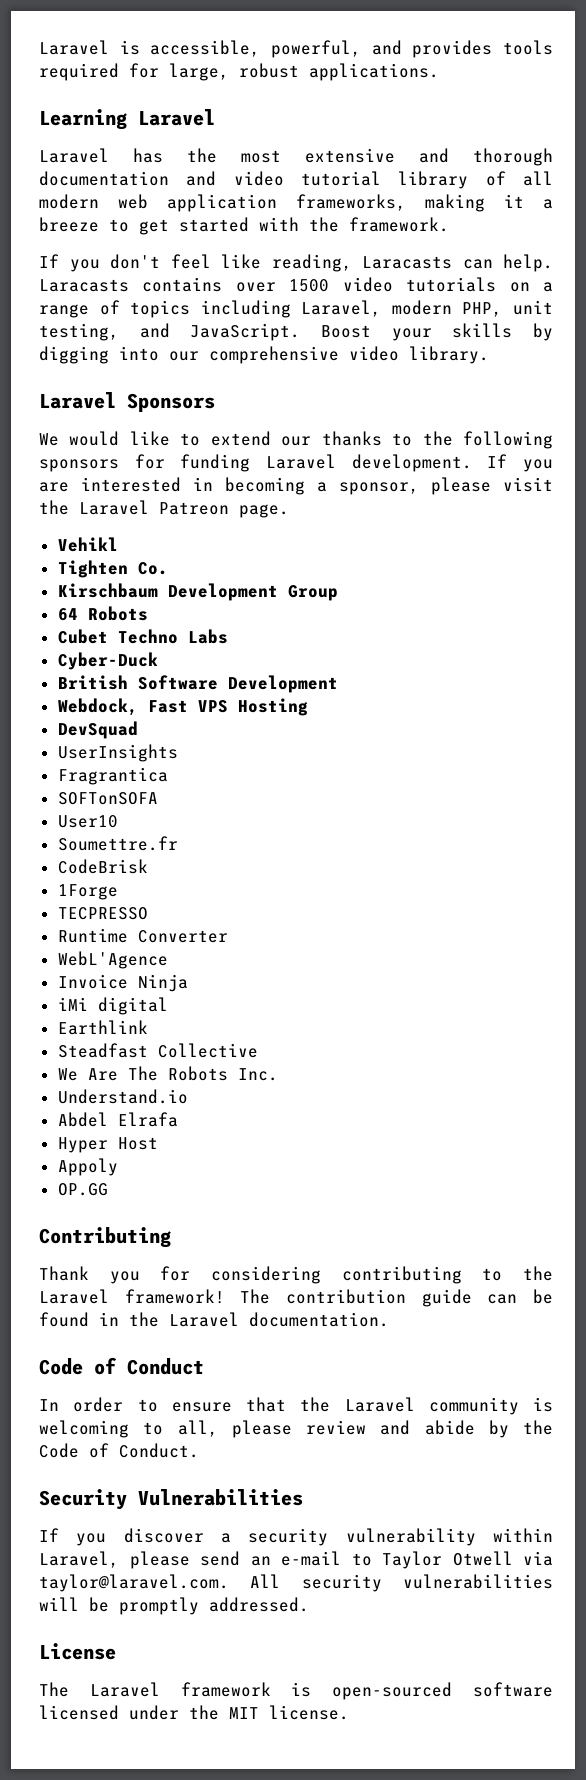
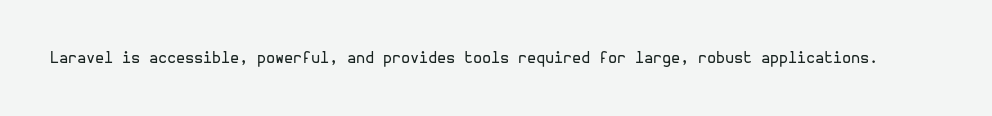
- Learning Laravel
- Laravel has the most extensive and thorough documentation and video tutorial library of all modern web application frameworks, making it a breeze to get started with the framework.
- If you don't feel like reading, Laracasts can help. Laracasts contains over 1500 video tutorials on a range of topics including Laravel, modern PHP, unit testing, and JavaScript. Boost your skills by digging into our comprehensive video library.
- Laravel Sponsors
- We would like to extend our thanks to the following sponsors for funding Laravel development. If you are interested in becoming a sponsor, please visit the Laravel Patreon page.
- Vehikl
- Tighten Co.
- Kirschbaum Development Group
- 64 Robots
- Cubet Techno Labs
- Cyber-Duck
- British Software Development
- Webdock, Fast VPS Hosting
- DevSquad
- UserInsights
- Fragrantica
- SOFTonSOFA
- User10
- Soumettre.fr
- CodeBrisk
- 1Forge
- TECPRESSO
- Runtime Converter
- WebL'Agence
- Invoice Ninja
- iMi digital
- Earthlink
- Steadfast Collective
- We Are The Robots Inc.
- Understand.io
- Abdel Elrafa
- Hyper Host
- Appoly
- OP.GG
- Contributing
- Thank you for considering contributing to the Laravel framework! The contribution guide can be found in the Laravel documentation.
- Code of Conduct
- In order to ensure that the Laravel community is welcoming to all, please review and abide by the Code of Conduct.
- Security Vulnerabilities
- If you discover a security vulnerability within Laravel, please send an e-mail to Taylor Otwell via taylor@laravel.com. All security vulnerabilities will be promptly addressed.
- License
- The Laravel framework is open-sourced software licensed under the MIT license.

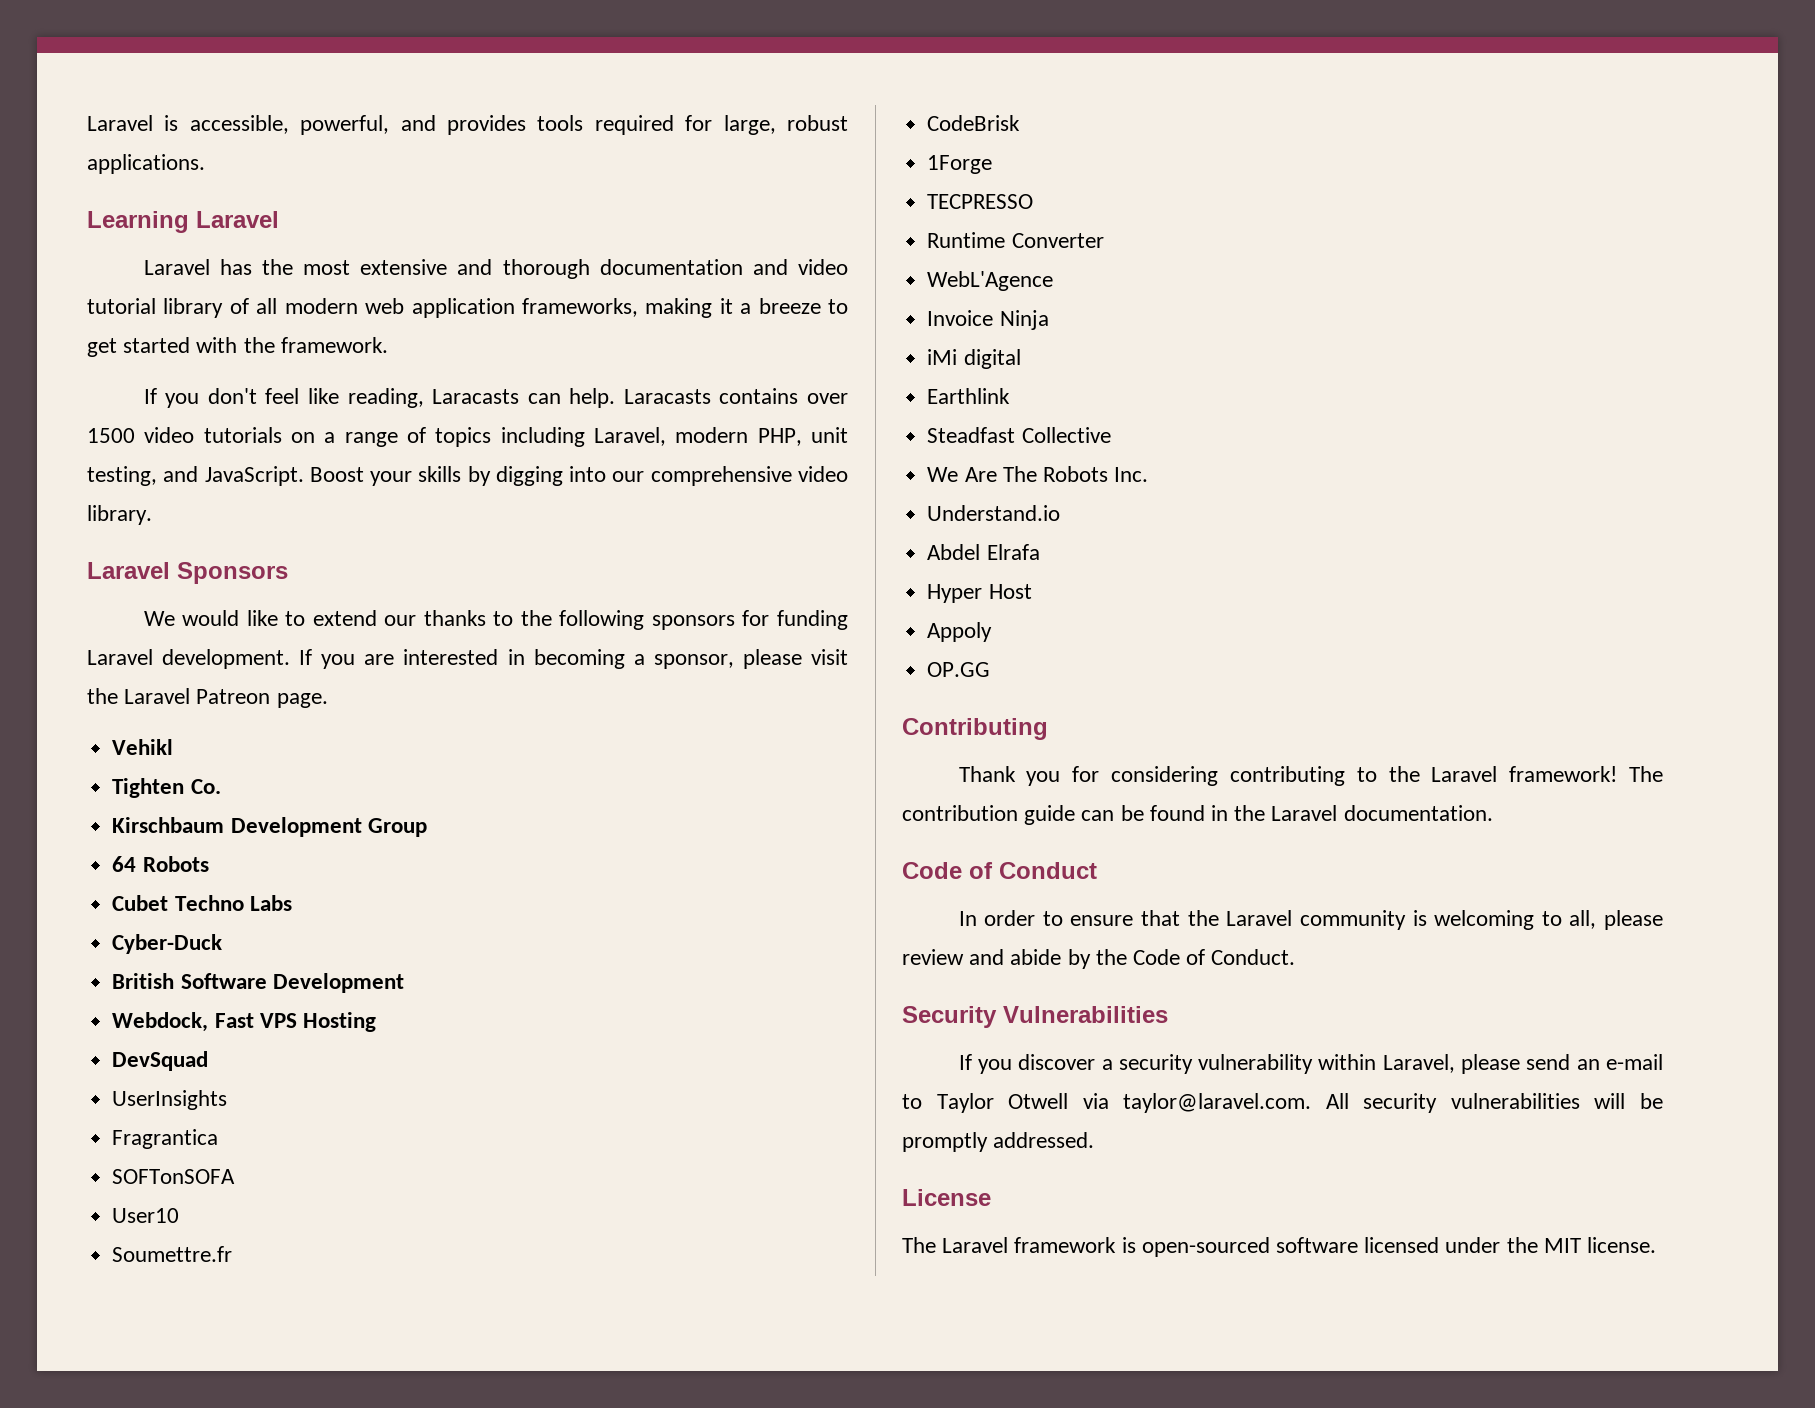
+ Learning Laravel
+ Laravel has the most extensive and thorough documentation and video tutorial library of all modern web application frameworks, making it a breeze to get started with the framework.
+ If you don't feel like reading, Laracasts can help. Laracasts contains over 1500 video tutorials on a range of topics including Laravel, modern PHP, unit testing, and JavaScript. Boost your skills by digging into our comprehensive video library.
+ Laravel Sponsors
+ We would like to extend our thanks to the following sponsors for funding Laravel development. If you are interested in becoming a sponsor, please visit the Laravel Patreon page.
+ Vehikl
+ Tighten Co.
+ Kirschbaum Development Group
+ 64 Robots
+ Cubet Techno Labs
+ Cyber-Duck
+ British Software Development
+ Webdock, Fast VPS Hosting
+ DevSquad
+ UserInsights
+ Fragrantica
+ SOFTonSOFA
+ User10
+ Soumettre.fr
+ CodeBrisk
+ 1Forge
+ TECPRESSO
+ Runtime Converter
+ WebL'Agence
+ Invoice Ninja
+ iMi digital
+ Earthlink
+ Steadfast Collective
+ We Are The Robots Inc.
+ Understand.io
+ Abdel Elrafa
+ Hyper Host
+ Appoly
+ OP.GG
+ Contributing
+ Thank you for considering contributing to the Laravel framework! The contribution guide can be found in the Laravel documentation.
+ Code of Conduct
+ In order to ensure that the Laravel community is welcoming to all, please review and abide by the Code of Conduct.
+ Security Vulnerabilities
+ If you discover a security vulnerability within Laravel, please send an e-mail to Taylor Otwell via taylor@laravel.com. All security vulnerabilities will be promptly addressed.
+ License
+ The Laravel framework is open-sourced software licensed under the MIT license.

